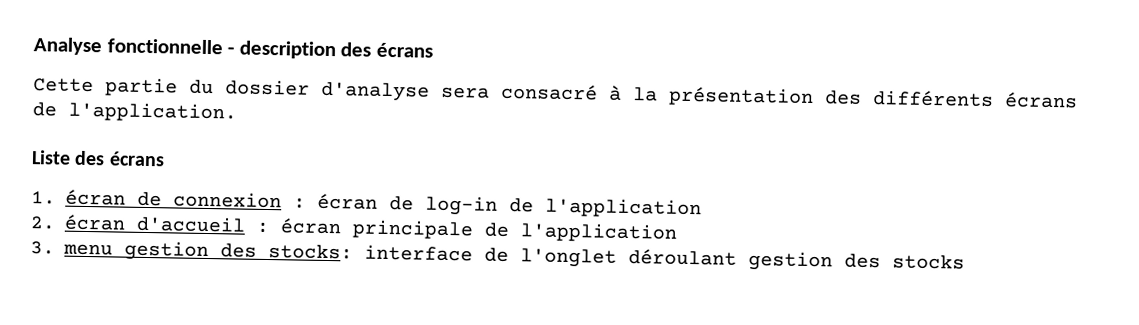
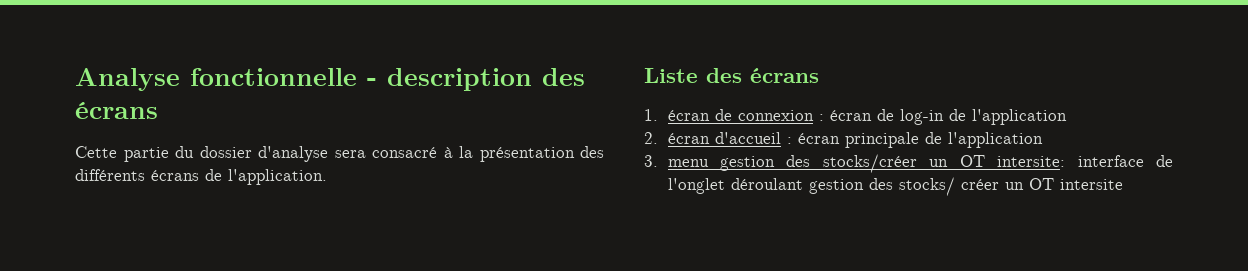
- 3. menu gestion des stocks: interface de l'onglet déroulant gestion des stocks
+ 3. menu gestion des stocks/créer un OT intersite: interface de l'onglet déroulant gestion des stocks/ créer un OT intersite

